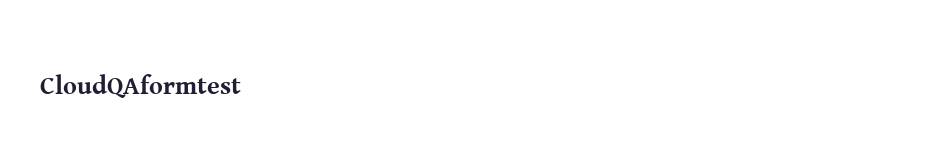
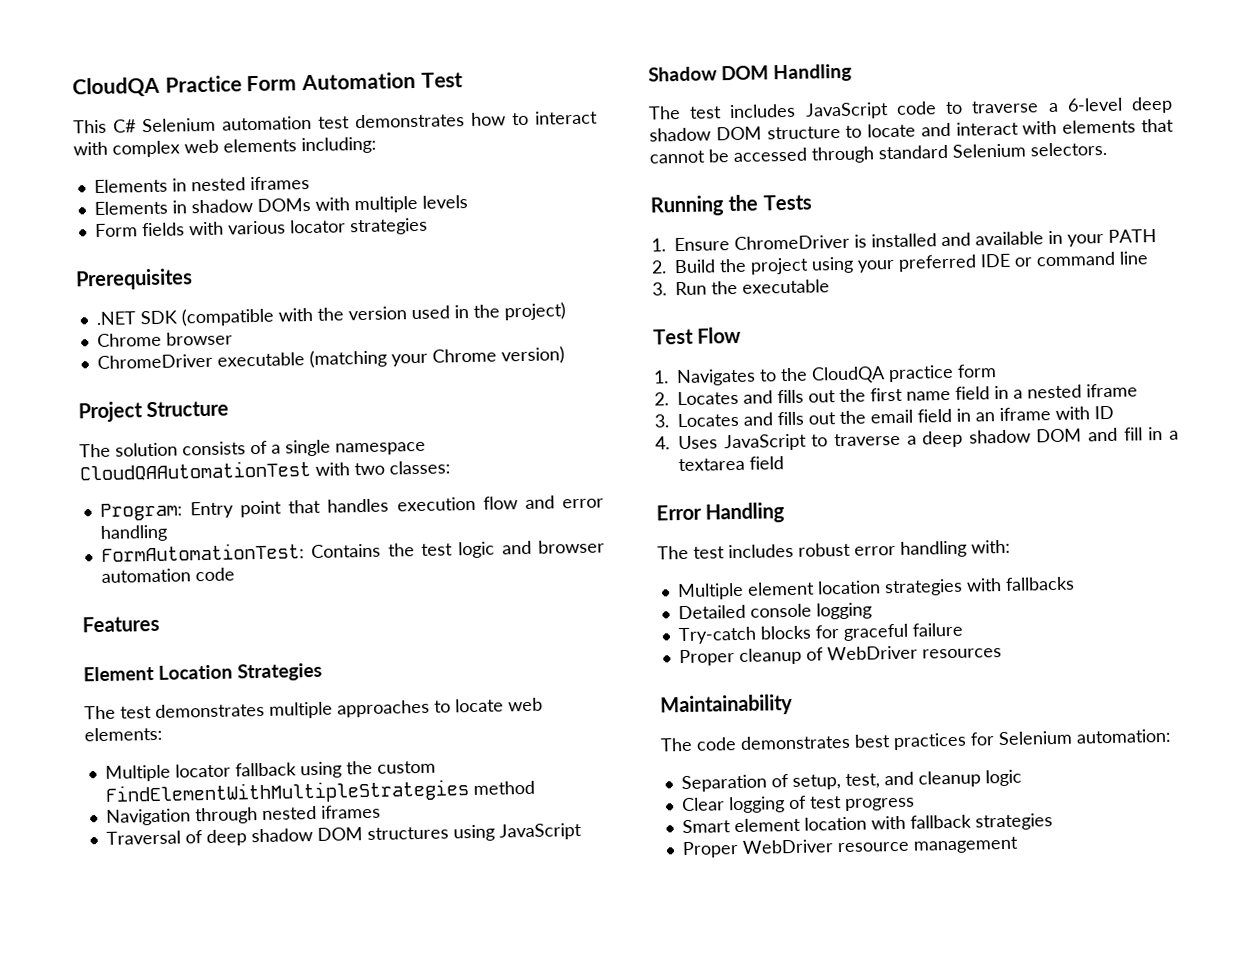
- CloudQAformtest
+ CloudQA Practice Form Automation Test
+ This C# Selenium automation test demonstrates how to interact with complex web elements including:
+ Elements in nested iframes
+ Elements in shadow DOMs with multiple levels
+ Form fields with various locator strategies
+ Prerequisites
+ .NET SDK (compatible with the version used in the project)
+ Chrome browser
+ ChromeDriver executable (matching your Chrome version)
+ Project Structure
+ The solution consists of a single namespace CloudQAAutomationTest with two classes:
+ Program: Entry point that handles execution flow and error handling
+ FormAutomationTest: Contains the test logic and browser automation code
+ Features
+ Element Location Strategies
+ The test demonstrates multiple approaches to locate web elements:
+ Multiple locator fallback using the custom FindElementWithMultipleStrategies method
+ Navigation through nested iframes
+ Traversal of deep shadow DOM structures using JavaScript
+ Shadow DOM Handling
+ The test includes JavaScript code to traverse a 6-level deep shadow DOM structure to locate and interact with elements that cannot be accessed through standard Selenium selectors.
+ Running the Tests
+ 1. Ensure ChromeDriver is installed and available in your PATH
+ 2. Build the project using your preferred IDE or command line
+ 3. Run the executable
+ Test Flow
+ 1. Navigates to the CloudQA practice form
+ 2. Locates and fills out the first name field in a nested iframe
+ 3. Locates and fills out the email field in an iframe with ID
+ 4. Uses JavaScript to traverse a deep shadow DOM and fill in a textarea field
+ Error Handling
+ The test includes robust error handling with:
+ Multiple element location strategies with fallbacks
+ Detailed console logging
+ Try-catch blocks for graceful failure
+ Proper cleanup of WebDriver resources
+ Maintainability
+ The code demonstrates best practices for Selenium automation:
+ Separation of setup, test, and cleanup logic
+ Clear logging of test progress
+ Smart element location with fallback strategies
+ Proper WebDriver resource management

